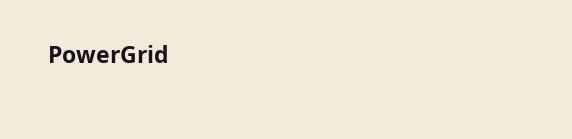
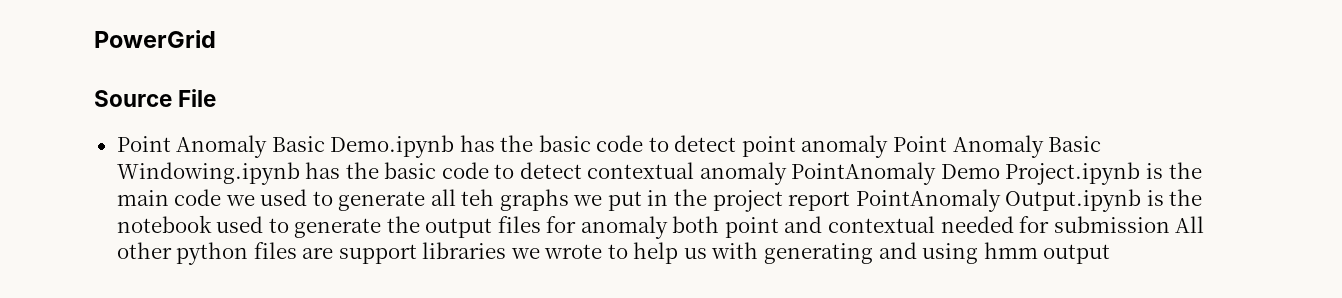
+ Source File
+ Point Anomaly Basic Demo.ipynb has the basic code to detect point anomaly Point Anomaly Basic Windowing.ipynb has the basic code to detect contextual anomaly PointAnomaly Demo Project.ipynb is the main code we used to generate all teh graphs we put in the project report PointAnomaly Output.ipynb is the notebook used to generate the output files for anomaly both point and contextual needed for submission All other python files are support libraries we wrote to help us with generating and using hmm output

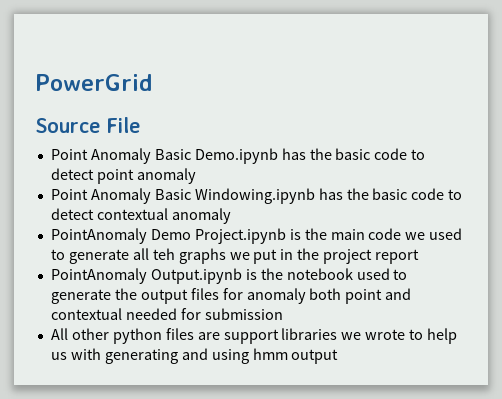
- Point Anomaly Basic Demo.ipynb has the basic code to detect point anomaly Point Anomaly Basic Windowing.ipynb has the basic code to detect contextual anomaly PointAnomaly Demo Project.ipynb is the main code we used to generate all teh graphs we put in the project report PointAnomaly Output.ipynb is the notebook used to generate the output files for anomaly both point and contextual needed for submission All other python files are support libraries we wrote to help us with generating and using hmm output
+ Point Anomaly Basic Demo.ipynb has the basic code to detect point anomaly
+ Point Anomaly Basic Windowing.ipynb has the basic code to detect contextual anomaly
+ PointAnomaly Demo Project.ipynb is the main code we used to generate all teh graphs we put in the project report
+ PointAnomaly Output.ipynb is the notebook used to generate the output files for anomaly both point and contextual needed for submission
+ All other python files are support libraries we wrote to help us with generating and using hmm output

